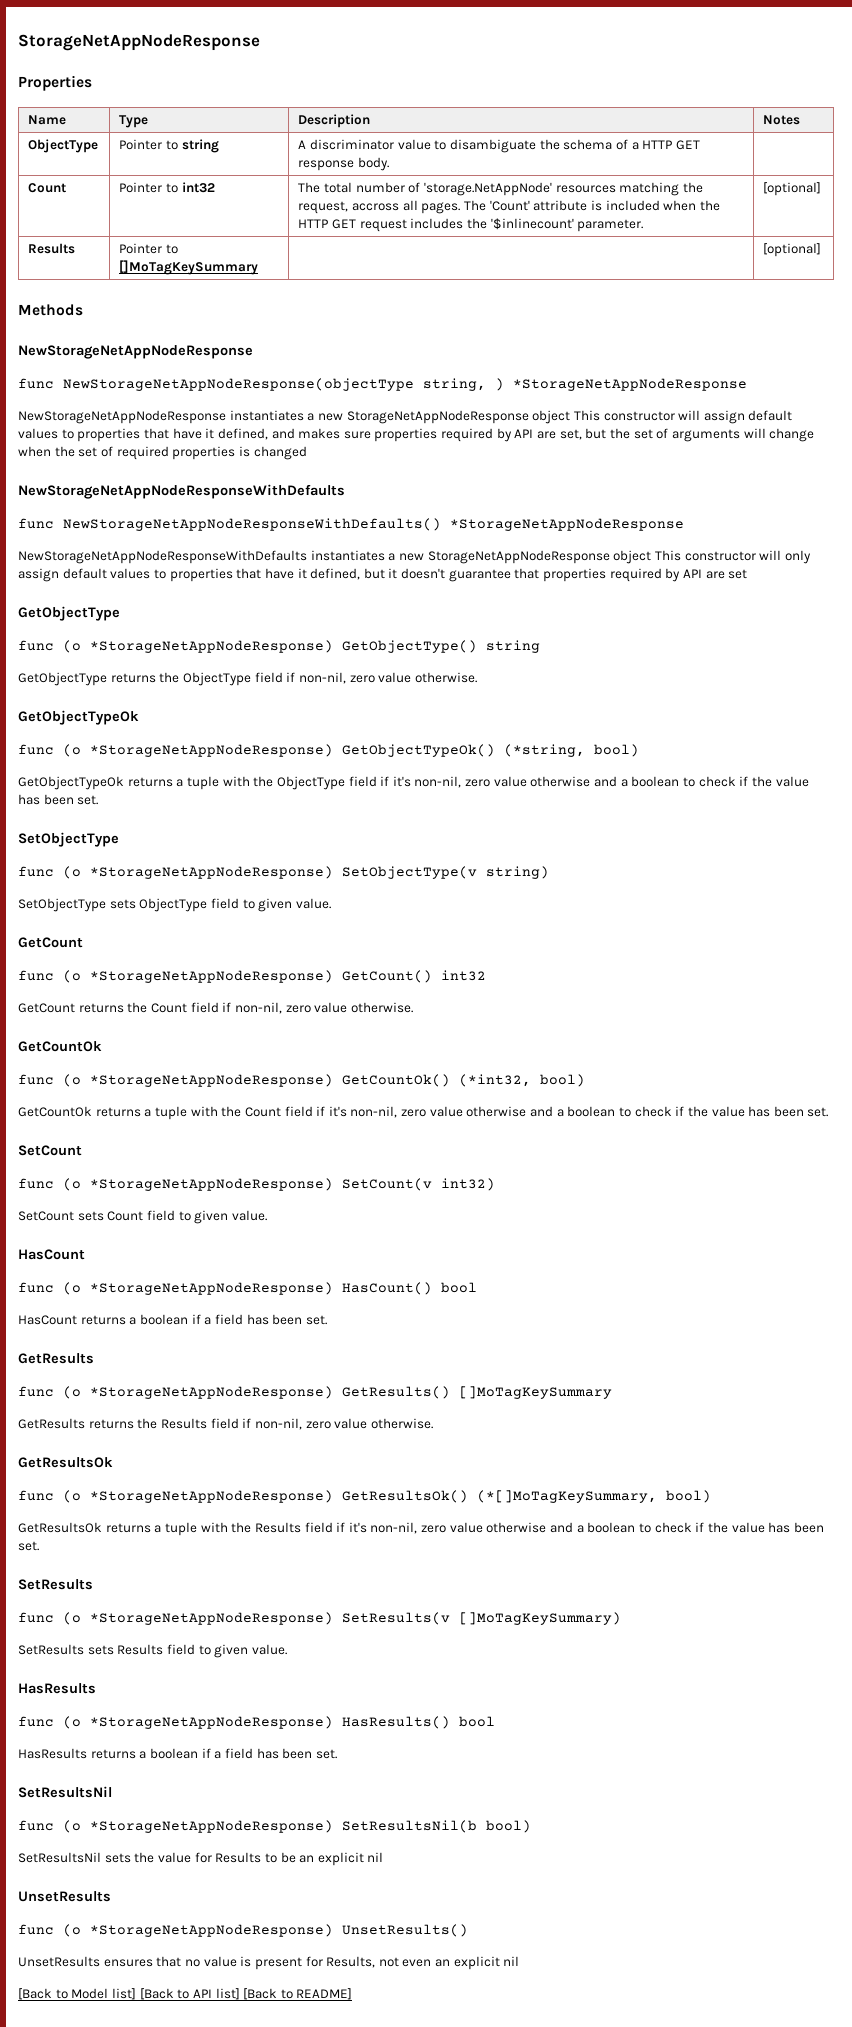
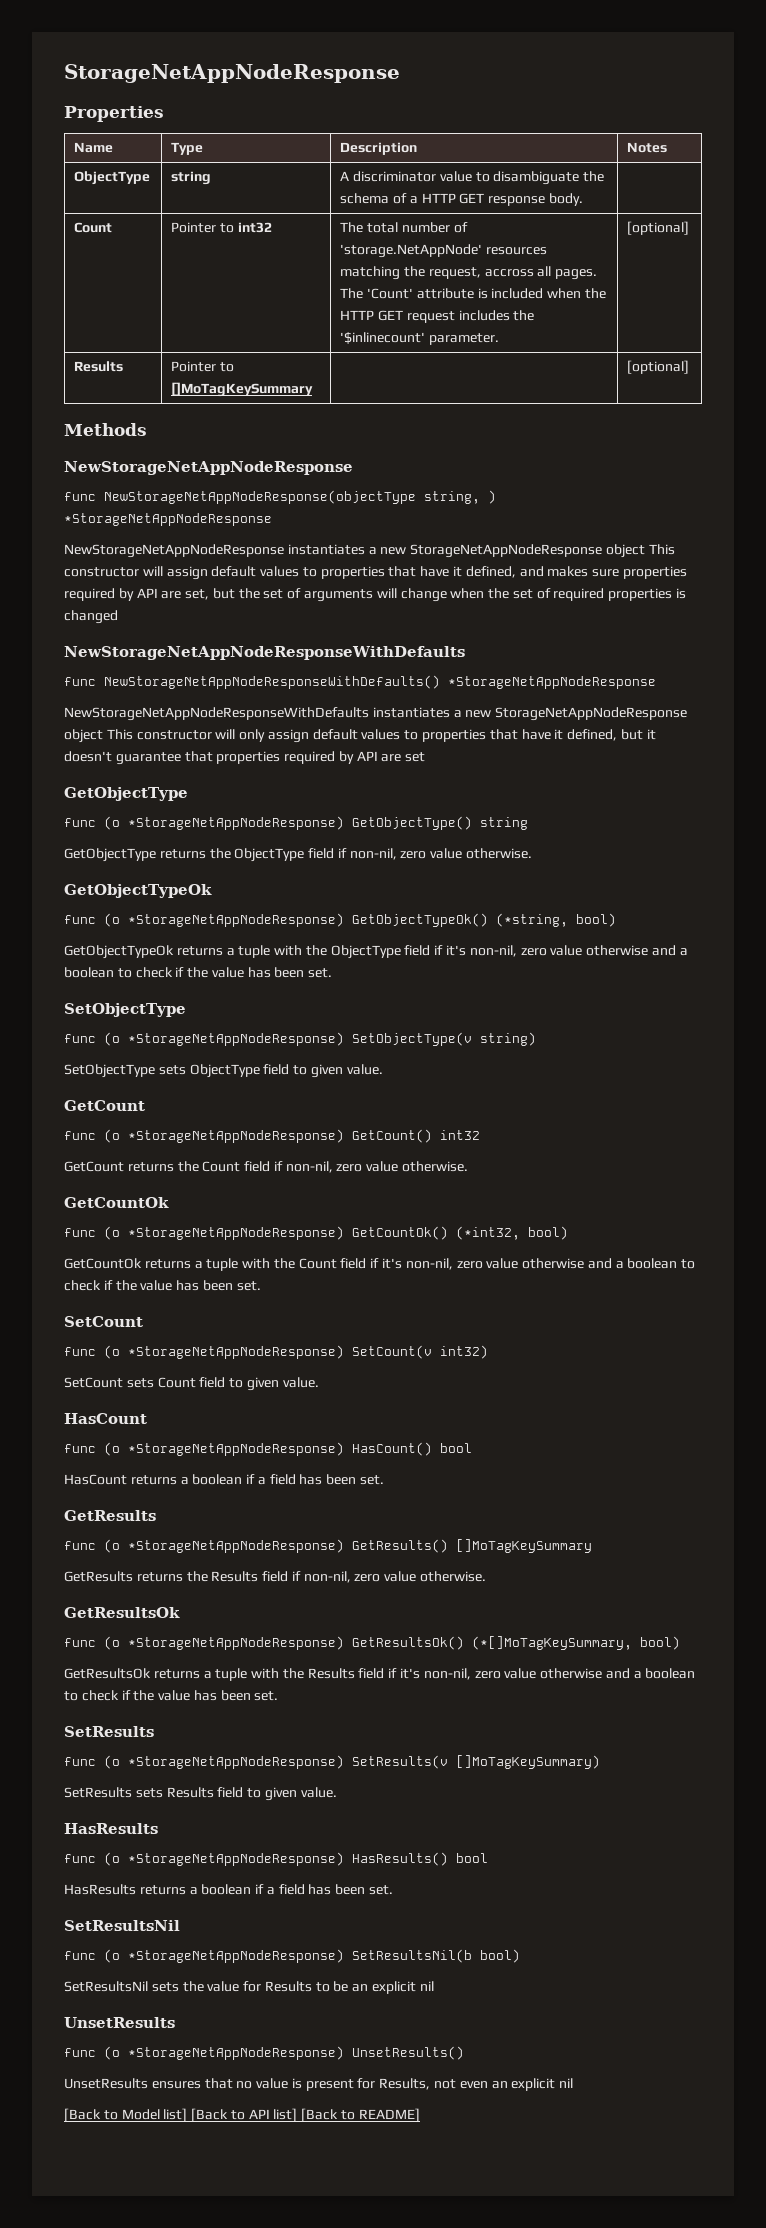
- ObjectType | Pointer to string | A discriminator value to disambiguate the schema of a HTTP GET response body. |
+ ObjectType | string | A discriminator value to disambiguate the schema of a HTTP GET response body. |

